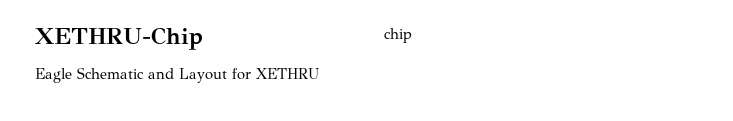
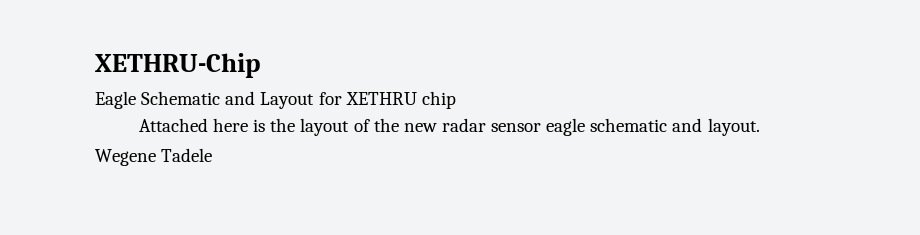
+ Attached here is the layout of the new radar sensor eagle schematic and layout.
+ Wegene Tadele

